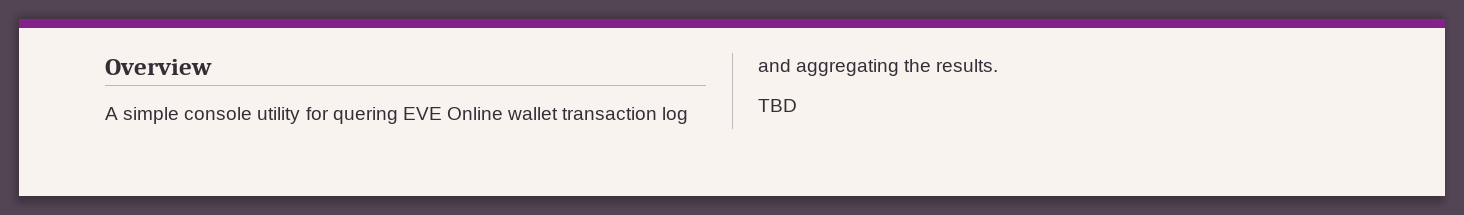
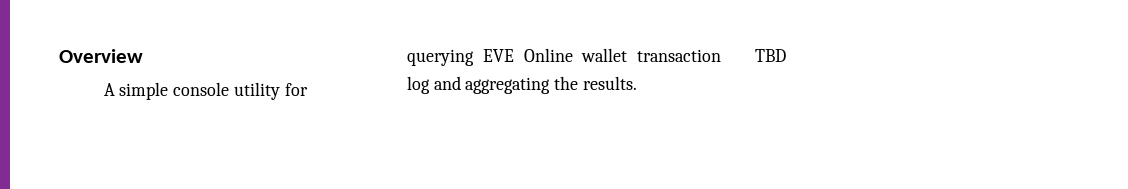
- A simple console utility for quering EVE Online wallet transaction log and aggregating the results.
+ A simple console utility for querying EVE Online wallet transaction log and aggregating the results.

